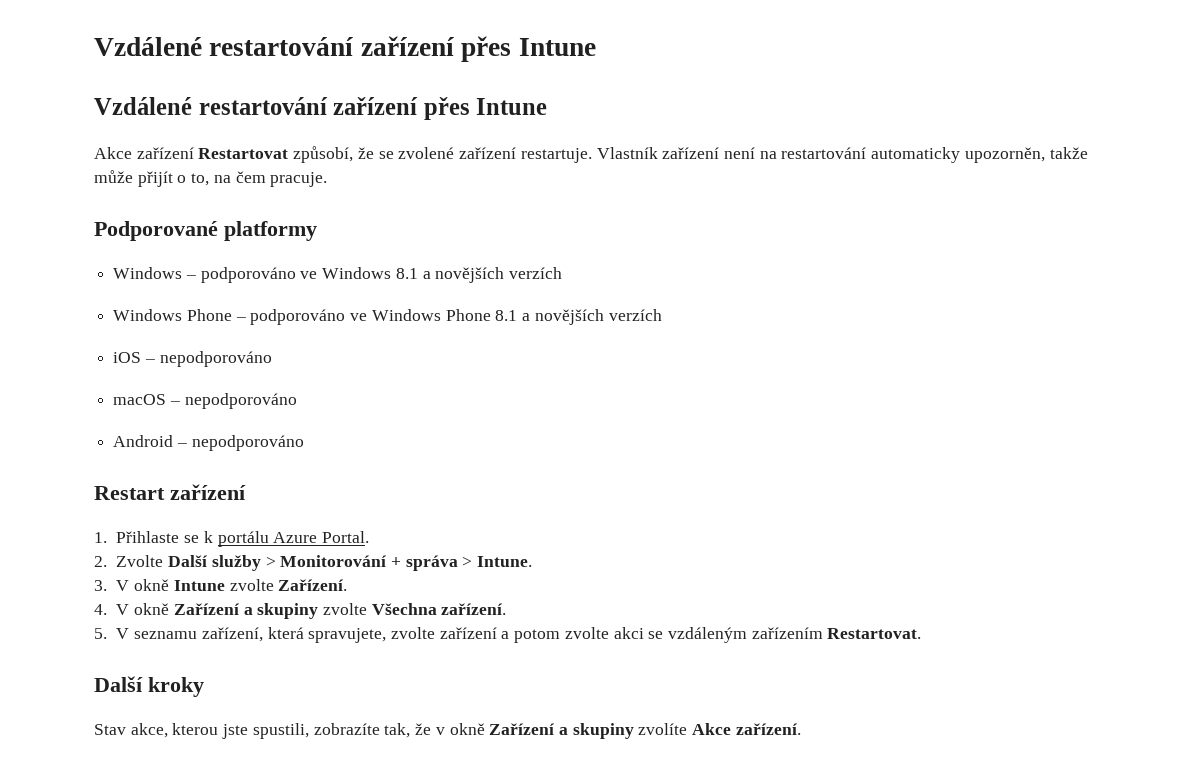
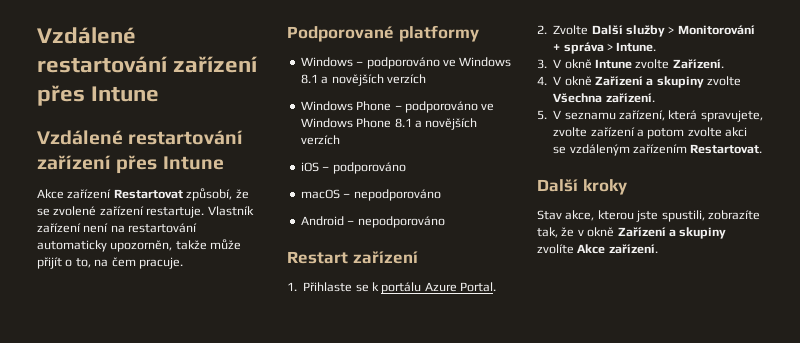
- iOS – nepodporováno
+ iOS – podporováno

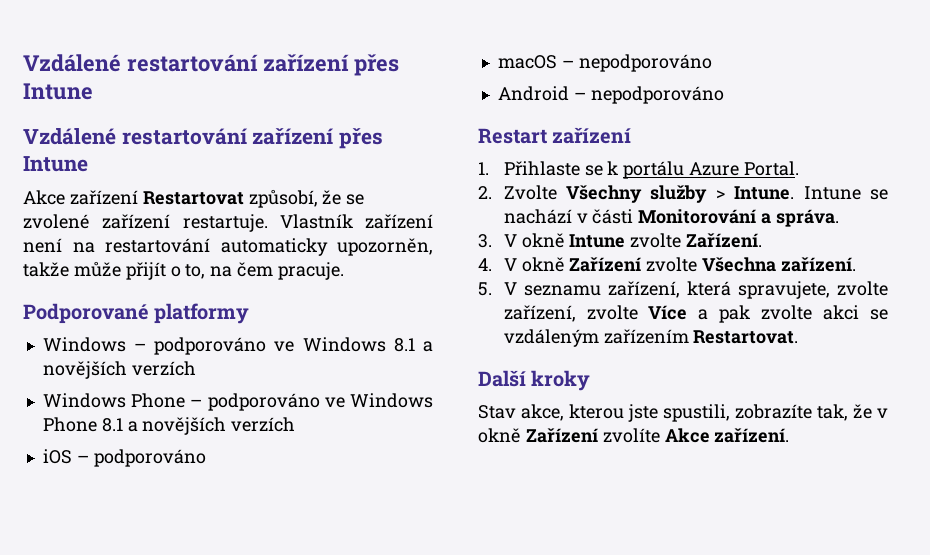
- 2. Zvolte Další služby > Monitorování + správa > Intune.
+ 2. Zvolte Všechny služby > Intune. Intune se nachází v části Monitorování a správa.
- 4. V okně Zařízení a skupiny zvolte Všechna zařízení.
+ 4. V okně Zařízení zvolte Všechna zařízení.
- 5. V seznamu zařízení, která spravujete, zvolte zařízení a potom zvolte akci se vzdáleným zařízením Restartovat.
+ 5. V seznamu zařízení, která spravujete, zvolte zařízení, zvolte Více a pak zvolte akci se vzdáleným zařízením Restartovat.
- Stav akce, kterou jste spustili, zobrazíte tak, že v okně Zařízení a skupiny zvolíte Akce zařízení.
+ Stav akce, kterou jste spustili, zobrazíte tak, že v okně Zařízení zvolíte Akce zařízení.

